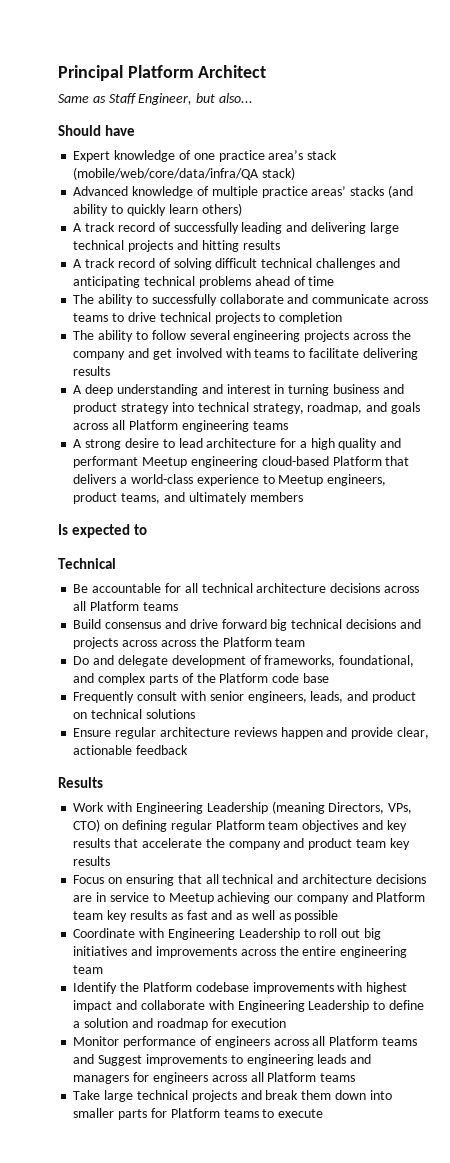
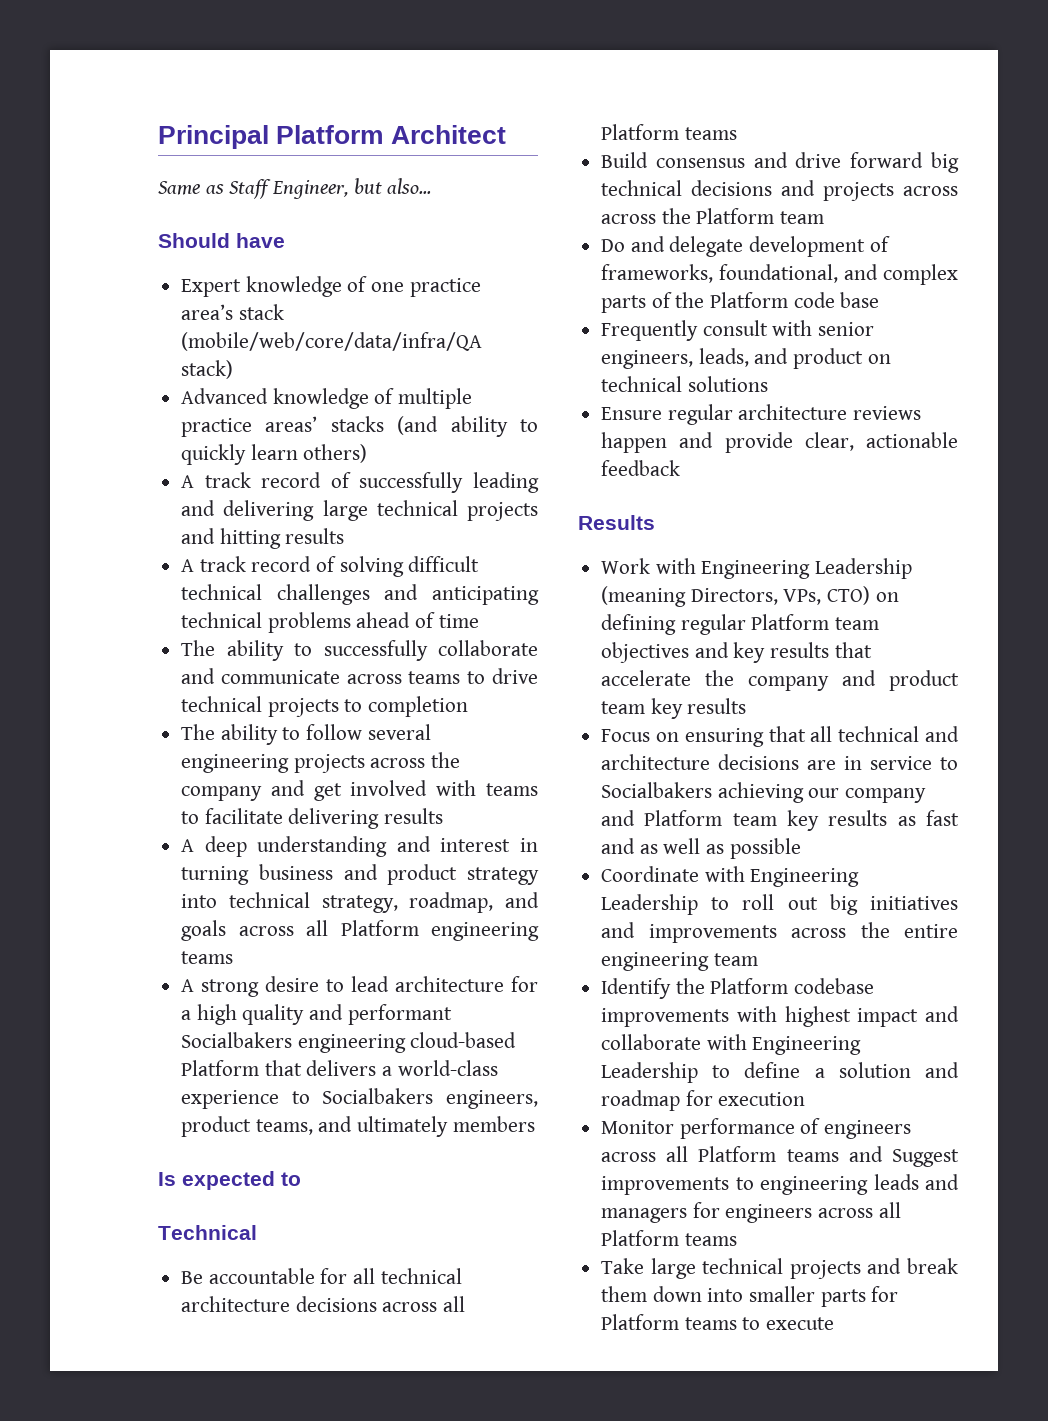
- A strong desire to lead architecture for a high quality and performant Meetup engineering cloud-based Platform that delivers a world-class experience to Meetup engineers, product teams, and ultimately members
+ A strong desire to lead architecture for a high quality and performant Socialbakers engineering cloud-based Platform that delivers a world-class experience to Socialbakers engineers, product teams, and ultimately members
- Focus on ensuring that all technical and architecture decisions are in service to Meetup achieving our company and Platform team key results as fast and as well as possible
+ Focus on ensuring that all technical and architecture decisions are in service to Socialbakers achieving our company and Platform team key results as fast and as well as possible

